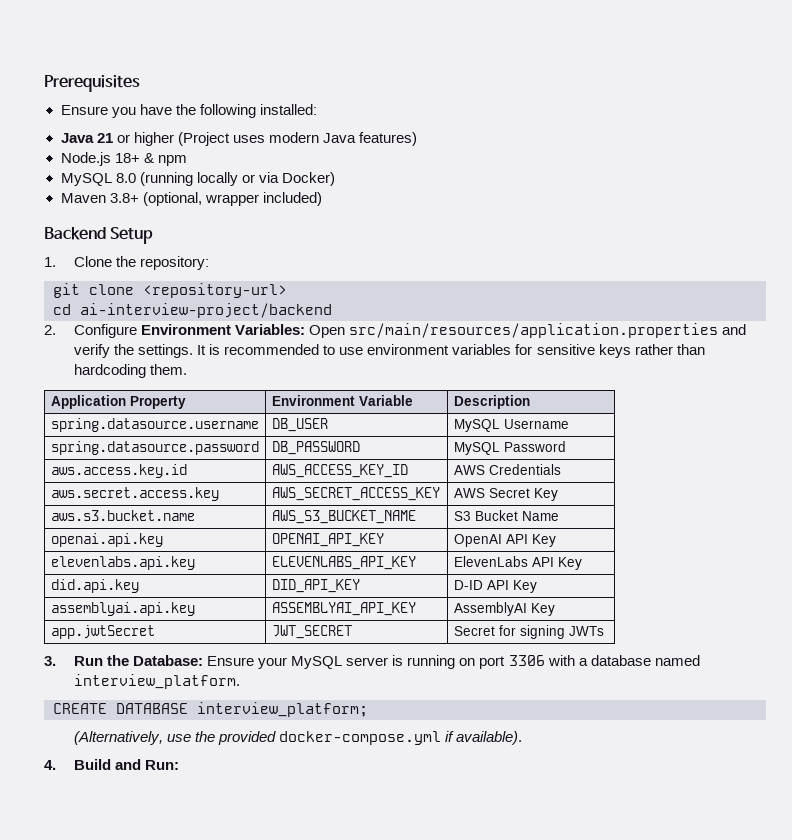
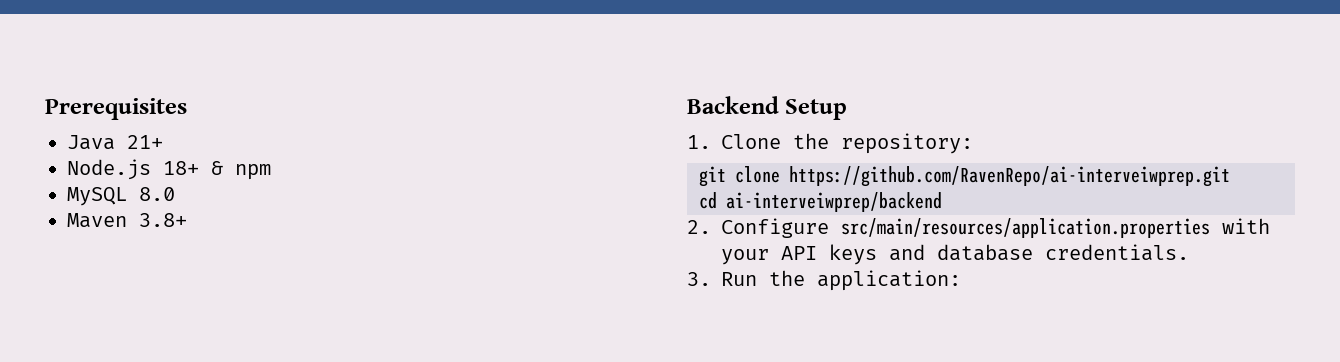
- Ensure you have the following installed:
- Java 21 or higher (Project uses modern Java features)
+ Java 21+
- MySQL 8.0 (running locally or via Docker)
+ MySQL 8.0
- Maven 3.8+ (optional, wrapper included)
+ Maven 3.8+
- git clone <repository-url>
+ git clone https://github.com/RavenRepo/ai-interveiwprep.git
- cd ai-interview-project/backend
+ cd ai-interveiwprep/backend
- 2. Configure Environment Variables: Open src/main/resources/application.properties and verify the settings. It is recommended to use environment variables for sensitive keys rather than hardcoding them.
- Application Property | Environment Variable | Description
- spring.datasource.username | DB_USER | MySQL Username
- spring.datasource.password | DB_PASSWORD | MySQL Password
- aws.access.key.id | AWS_ACCESS_KEY_ID | AWS Credentials
- aws.secret.access.key | AWS_SECRET_ACCESS_KEY | AWS Secret Key
- aws.s3.bucket.name | AWS_S3_BUCKET_NAME | S3 Bucket Name
- openai.api.key | OPENAI_API_KEY | OpenAI API Key
- elevenlabs.api.key | ELEVENLABS_API_KEY | ElevenLabs API Key
- did.api.key | DID_API_KEY | D-ID API Key
- assemblyai.api.key | ASSEMBLYAI_API_KEY | AssemblyAI Key
- app.jwtSecret | JWT_SECRET | Secret for signing JWTs
- 3. Run the Database: Ensure your MySQL server is running on port 3306 with a database named interview_platform.
- CREATE DATABASE interview_platform;
- (Alternatively, use the provided docker-compose.yml if available).
- 4. Build and Run:
+ 2. Configure src/main/resources/application.properties with your API keys and database credentials.
+ 3. Run the application:

